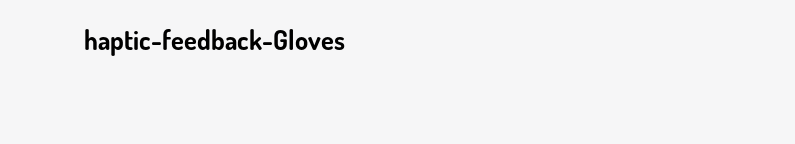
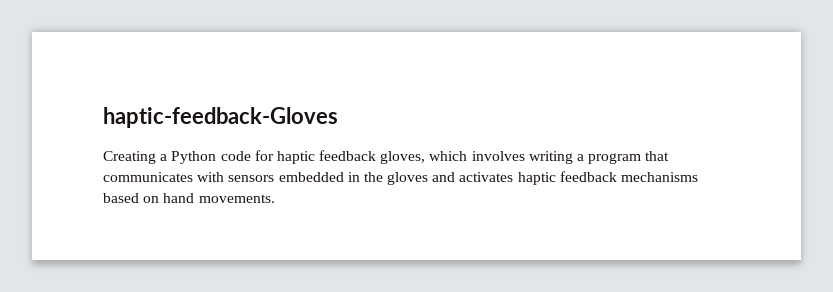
+ Creating a Python code for haptic feedback gloves, which involves writing a program that communicates with sensors embedded in the gloves and activates haptic feedback mechanisms based on hand movements.

